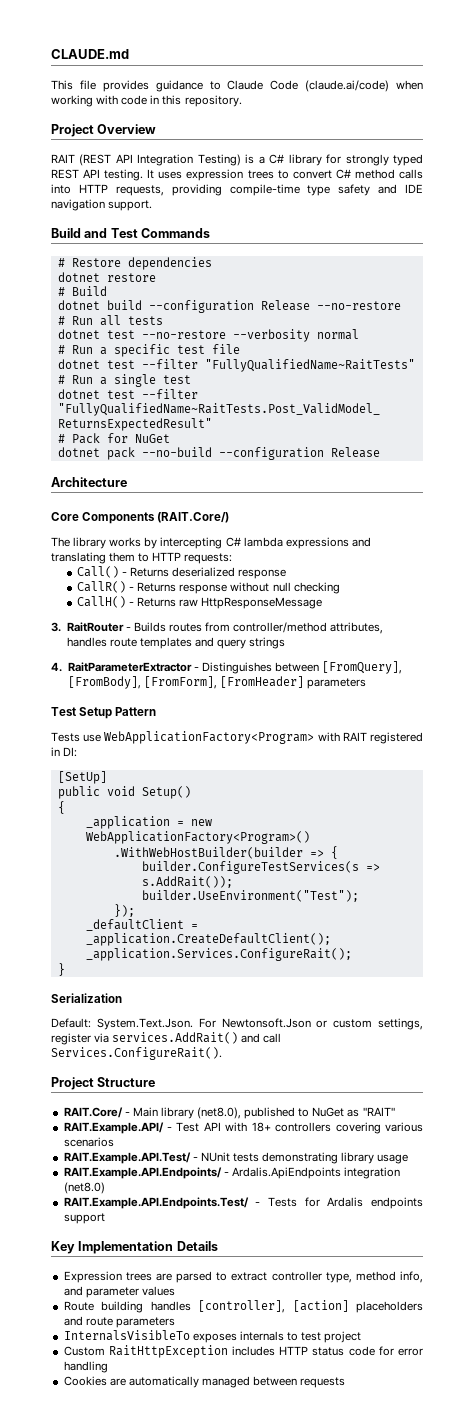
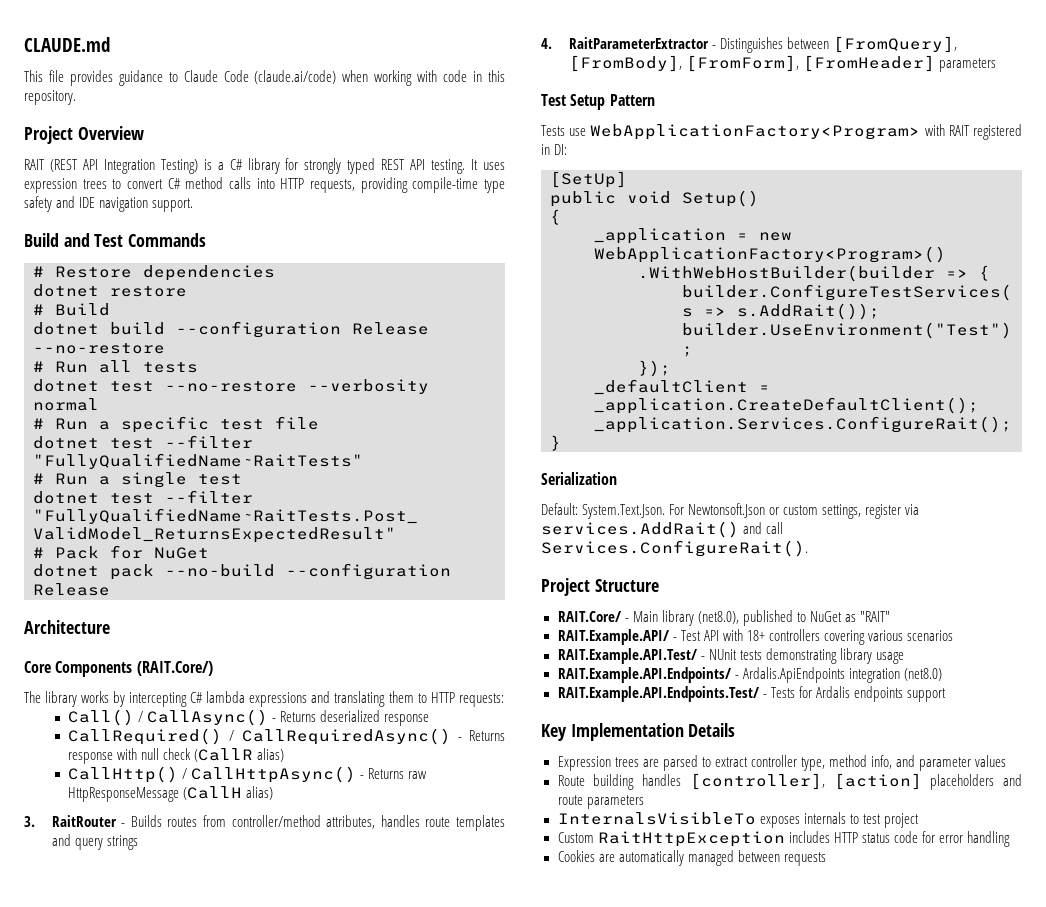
- Call() - Returns deserialized response
+ Call() / CallAsync() - Returns deserialized response
- CallR() - Returns response without null checking
- CallH() - Returns raw HttpResponseMessage
+ CallRequired() / CallRequiredAsync() - Returns response with null check (CallR alias)
+ CallHttp() / CallHttpAsync() - Returns raw HttpResponseMessage (CallH alias)

